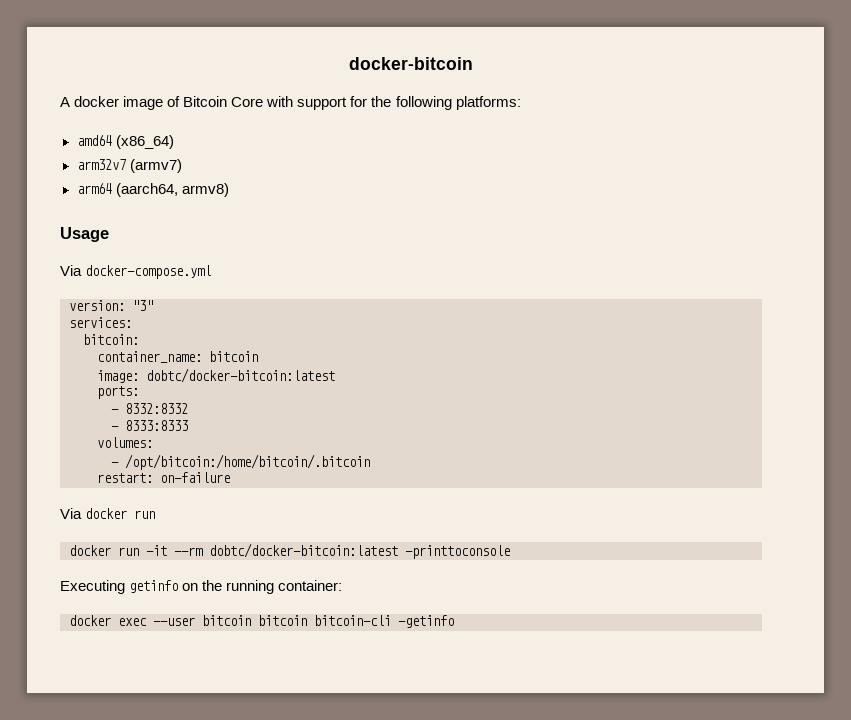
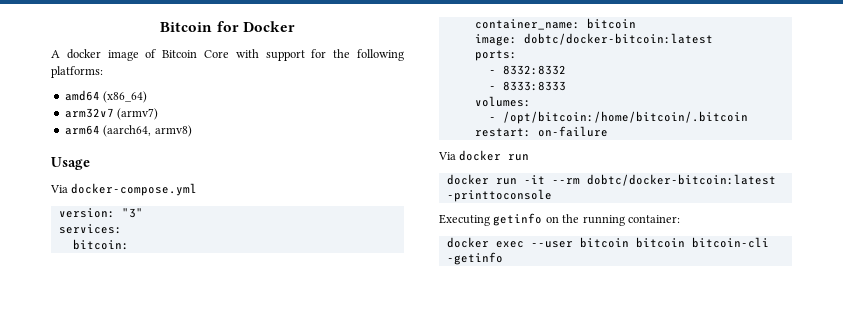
- docker-bitcoin
+ Bitcoin for Docker

